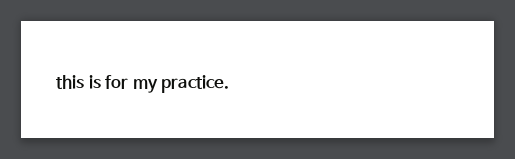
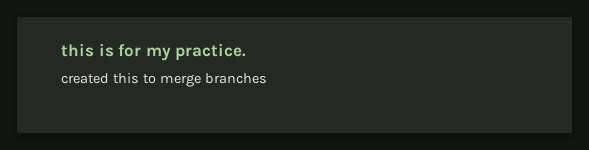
+ created this to merge branches

